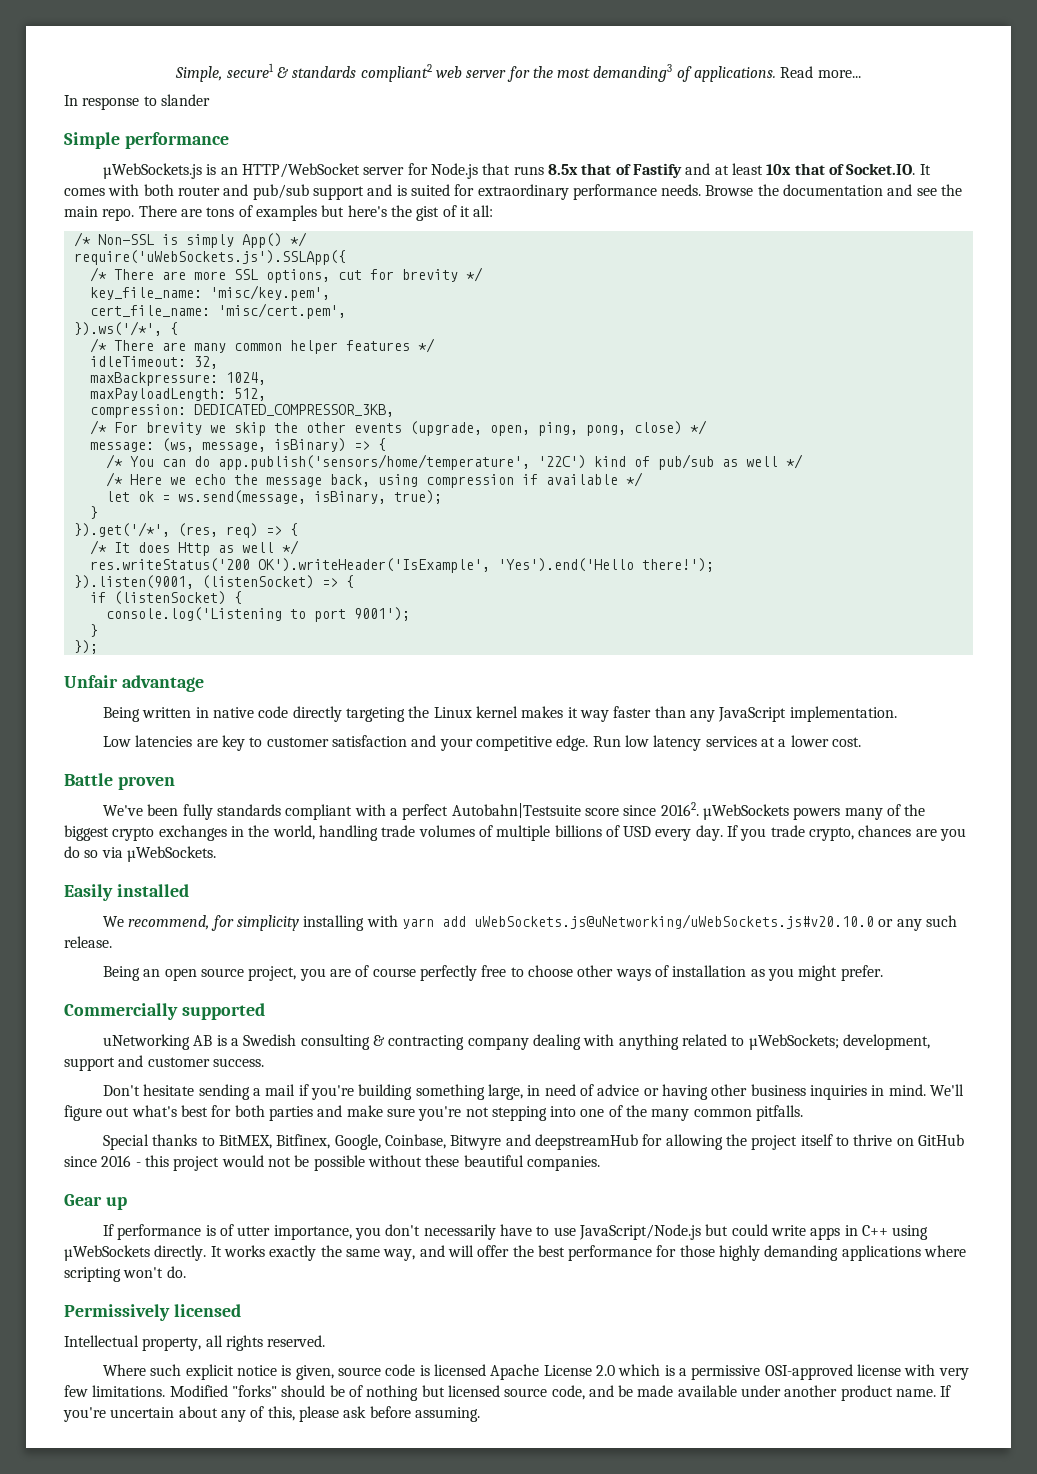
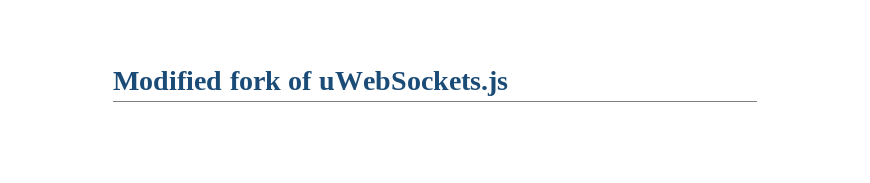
- Simple, secure1 & standards compliant2 web server for the most demanding3 of applications. Read more...
- In response to slander
- Simple performance
- µWebSockets.js is an HTTP/WebSocket server for Node.js that runs 8.5x that of Fastify and at least 10x that of Socket.IO. It comes with both router and pub/sub support and is suited for extraordinary performance needs. Browse the documentation and see the main repo. There are tons of examples but here's the gist of it all:
- /* Non-SSL is simply App() */
- require('uWebSockets.js').SSLApp({
- /* There are more SSL options, cut for brevity */
- key_file_name: 'misc/key.pem',
- cert_file_name: 'misc/cert.pem',
- }).ws('/*', {
- /* There are many common helper features */
- idleTimeout: 32,
- maxBackpressure: 1024,
- maxPayloadLength: 512,
- compression: DEDICATED_COMPRESSOR_3KB,
- /* For brevity we skip the other events (upgrade, open, ping, pong, close) */
- message: (ws, message, isBinary) => {
- /* You can do app.publish('sensors/home/temperature', '22C') kind of pub/sub as well */
- /* Here we echo the message back, using compression if available */
- let ok = ws.send(message, isBinary, true);
- }
- }).get('/*', (res, req) => {
- /* It does Http as well */
- res.writeStatus('200 OK').writeHeader('IsExample', 'Yes').end('Hello there!');
- }).listen(9001, (listenSocket) => {
- if (listenSocket) {
- console.log('Listening to port 9001');
- }
- });
- Unfair advantage
- Being written in native code directly targeting the Linux kernel makes it way faster than any JavaScript implementation.
- Low latencies are key to customer satisfaction and your competitive edge. Run low latency services at a lower cost.
- Battle proven
- We've been fully standards compliant with a perfect Autobahn|Testsuite score since 20162. µWebSockets powers many of the biggest crypto exchanges in the world, handling trade volumes of multiple billions of USD every day. If you trade crypto, chances are you do so via µWebSockets.
- Easily installed
- We recommend, for simplicity installing with yarn add uWebSockets.js@uNetworking/uWebSockets.js#v20.10.0 or any such release.
- Being an open source project, you are of course perfectly free to choose other ways of installation as you might prefer.
- Commercially supported
- uNetworking AB is a Swedish consulting & contracting company dealing with anything related to µWebSockets; development, support and customer success.
- Don't hesitate sending a mail if you're building something large, in need of advice or having other business inquiries in mind. We'll figure out what's best for both parties and make sure you're not stepping into one of the many common pitfalls.
- Special thanks to BitMEX, Bitfinex, Google, Coinbase, Bitwyre and deepstreamHub for allowing the project itself to thrive on GitHub since 2016 - this project would not be possible without these beautiful companies.
- Gear up
- If performance is of utter importance, you don't necessarily have to use JavaScript/Node.js but could write apps in C++ using µWebSockets directly. It works exactly the same way, and will offer the best performance for those highly demanding applications where scripting won't do.
- Permissively licensed
- Intellectual property, all rights reserved.
- Where such explicit notice is given, source code is licensed Apache License 2.0 which is a permissive OSI-approved license with very few limitations. Modified "forks" should be of nothing but licensed source code, and be made available under another product name. If you're uncertain about any of this, please ask before assuming.
+ Modified fork of uWebSockets.js

